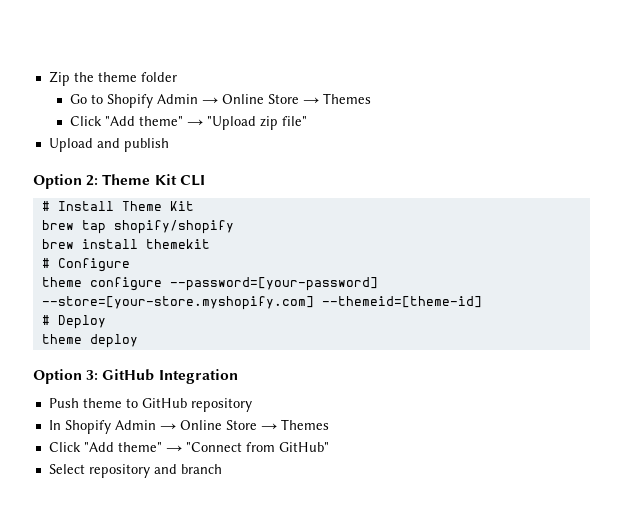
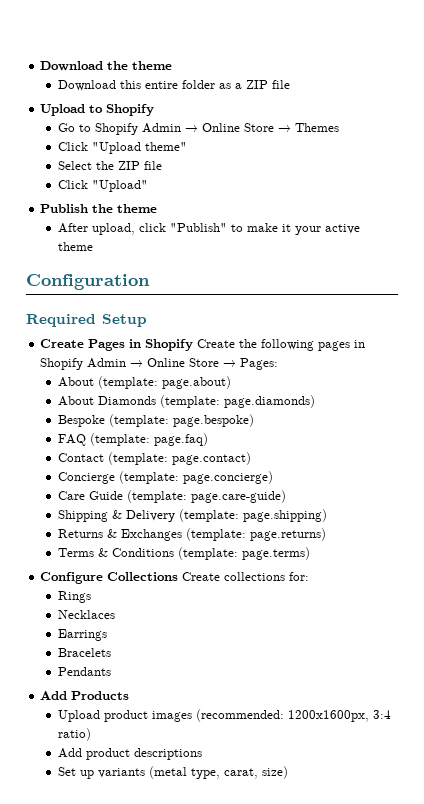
- Zip the theme folder
+ Download the theme
+ Download this entire folder as a ZIP file
+ Upload to Shopify
- Click "Add theme" → "Upload zip file"
- Upload and publish
- Option 2: Theme Kit CLI
- # Install Theme Kit
- brew tap shopify/shopify
- brew install themekit
- # Configure
- theme configure --password=[your-password] --store=[your-store.myshopify.com] --themeid=[theme-id]
- # Deploy
- theme deploy
- Option 3: GitHub Integration
- Push theme to GitHub repository
- In Shopify Admin → Online Store → Themes
- Click "Add theme" → "Connect from GitHub"
- Select repository and branch
+ Click "Upload theme"
+ Select the ZIP file
+ Click "Upload"
+ Publish the theme
+ After upload, click "Publish" to make it your active theme
+ Configuration
+ Required Setup
+ Create Pages in Shopify Create the following pages in Shopify Admin → Online Store → Pages:
+ About (template: page.about)
+ About Diamonds (template: page.diamonds)
+ Bespoke (template: page.bespoke)
+ FAQ (template: page.faq)
+ Contact (template: page.contact)
+ Concierge (template: page.concierge)
+ Care Guide (template: page.care-guide)
+ Shipping & Delivery (template: page.shipping)
+ Returns & Exchanges (template: page.returns)
+ Terms & Conditions (template: page.terms)
+ Configure Collections Create collections for:
+ Rings
+ Necklaces
+ Earrings
+ Bracelets
+ Pendants
+ Add Products
+ Upload product images (recommended: 1200x1600px, 3:4 ratio)
+ Add product descriptions
+ Set up variants (metal type, carat, size)

